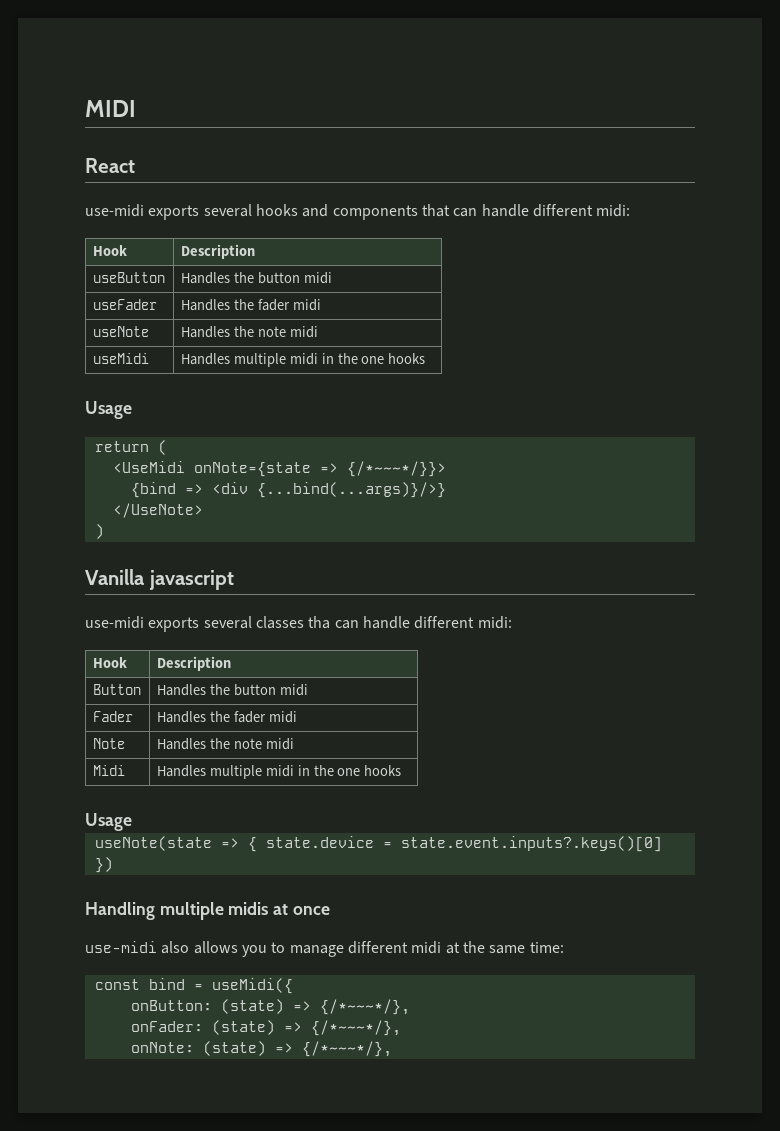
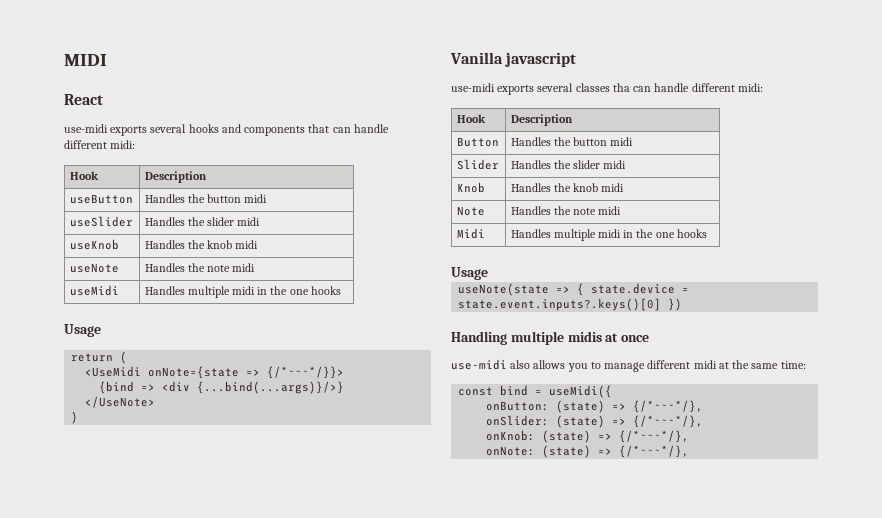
- useFader | Handles the fader midi
+ useSlider | Handles the slider midi
+ useKnob | Handles the knob midi
- Fader | Handles the fader midi
+ Slider | Handles the slider midi
+ Knob | Handles the knob midi
- onFader: (state) => {/*~~~*/},
+ onSlider: (state) => {/*~~~*/},
+ onKnob: (state) => {/*~~~*/},

